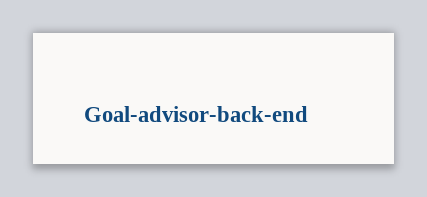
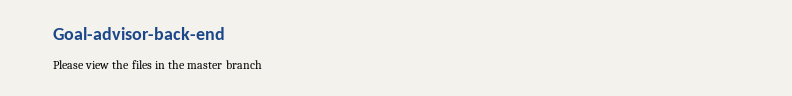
+ Please view the files in the master branch

